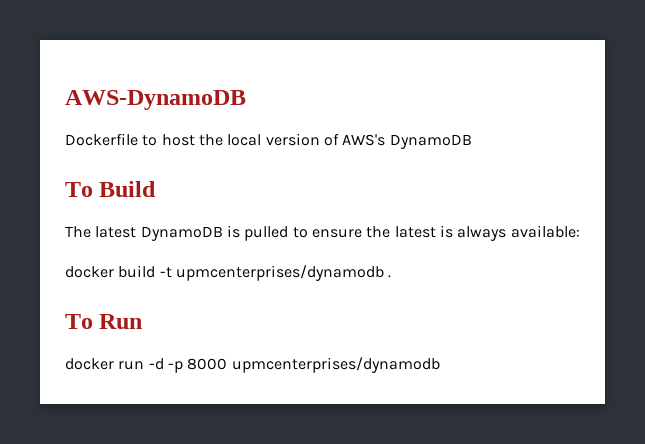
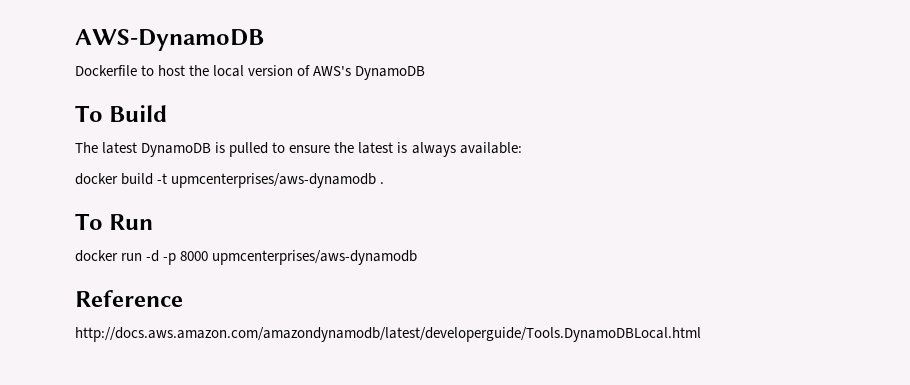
- docker build -t upmcenterprises/dynamodb .
+ docker build -t upmcenterprises/aws-dynamodb .
- docker run -d -p 8000 upmcenterprises/dynamodb
+ docker run -d -p 8000 upmcenterprises/aws-dynamodb
+ Reference
+ http://docs.aws.amazon.com/amazondynamodb/latest/developerguide/Tools.DynamoDBLocal.html

